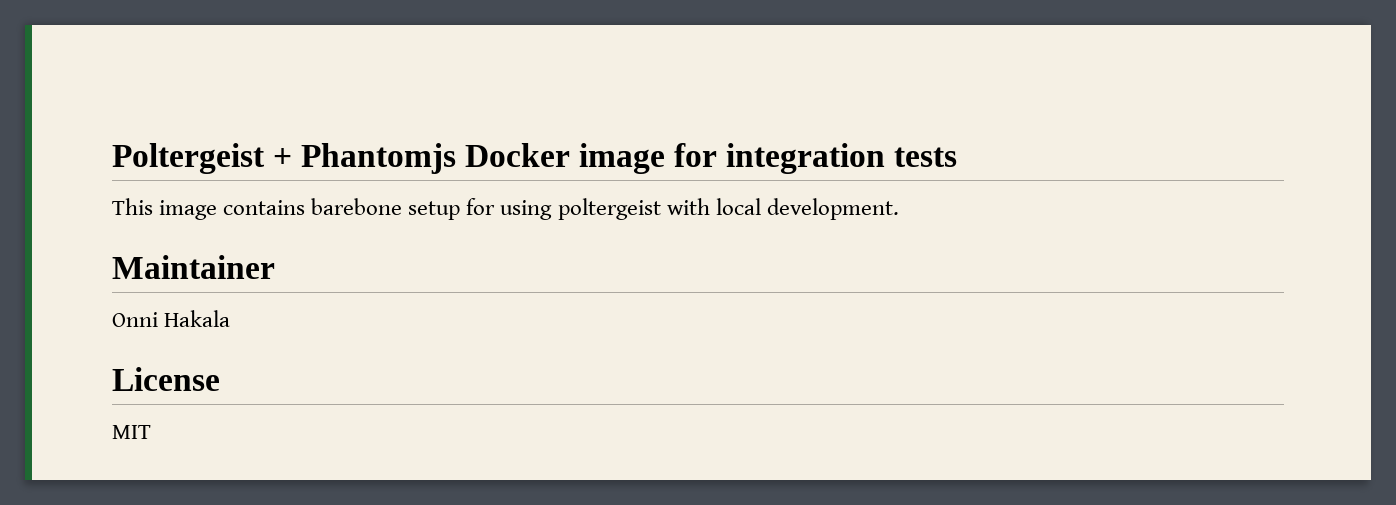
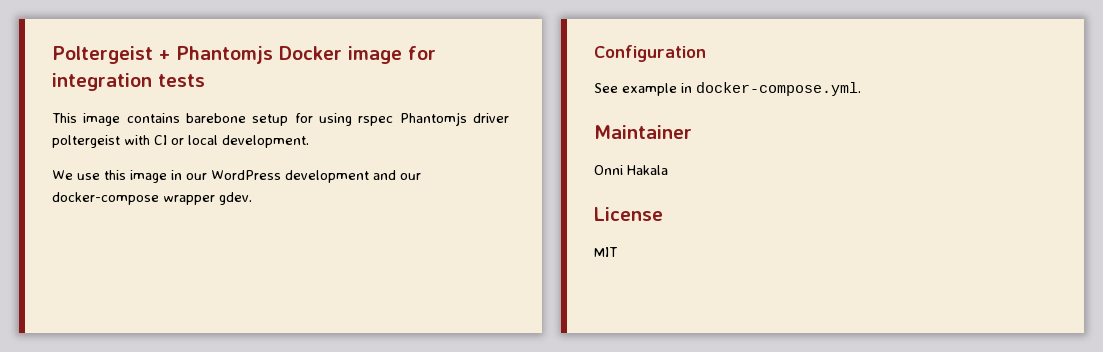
- This image contains barebone setup for using poltergeist with local development.
+ This image contains barebone setup for using rspec Phantomjs driver poltergeist with CI or local development.
+ We use this image in our WordPress development and our docker-compose wrapper gdev.
+ Configuration
+ See example in docker-compose.yml.

